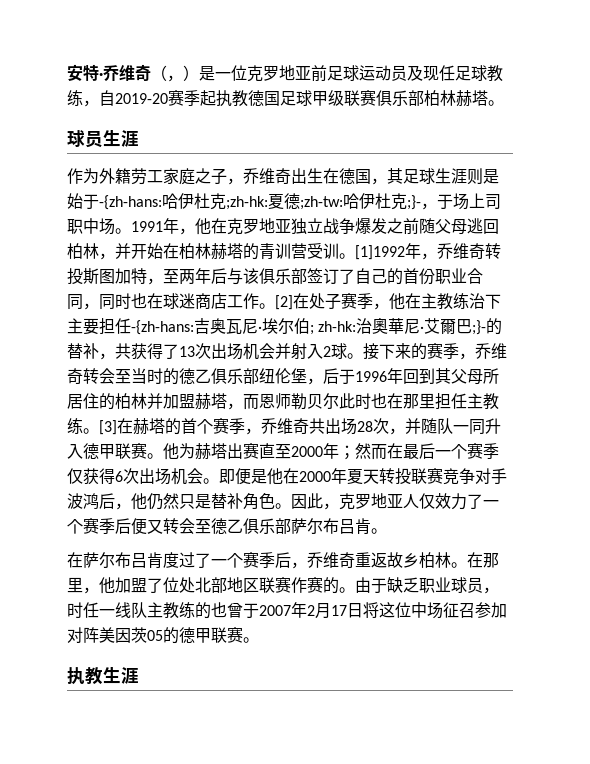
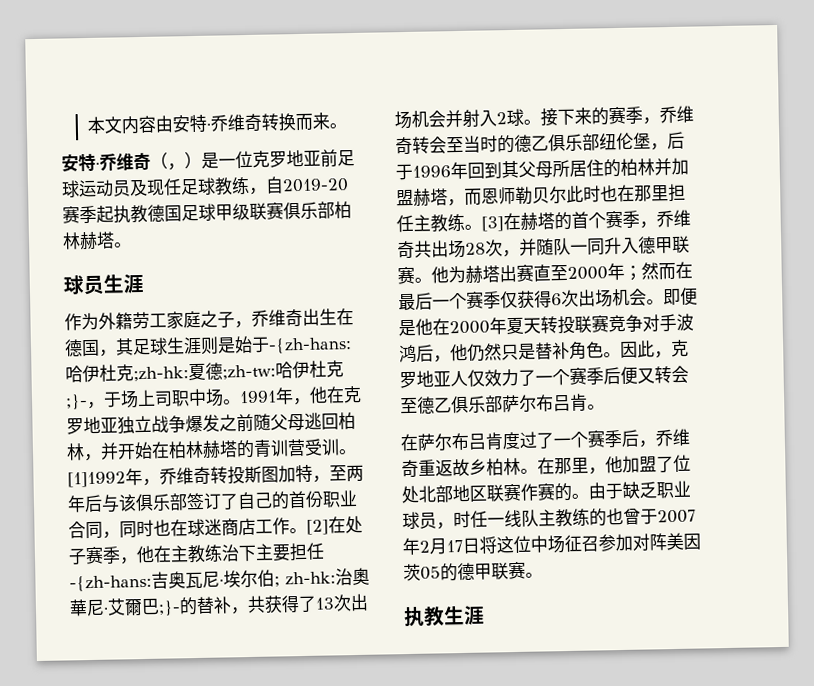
+ 本文内容由安特·乔维奇转换而来。

